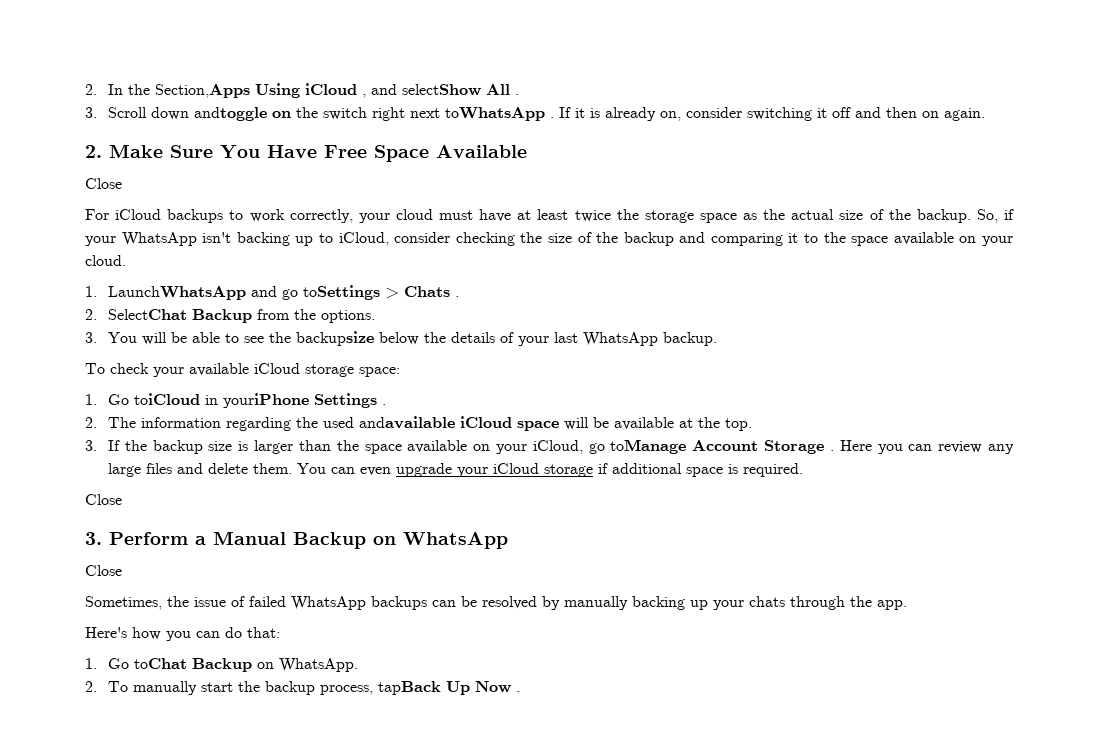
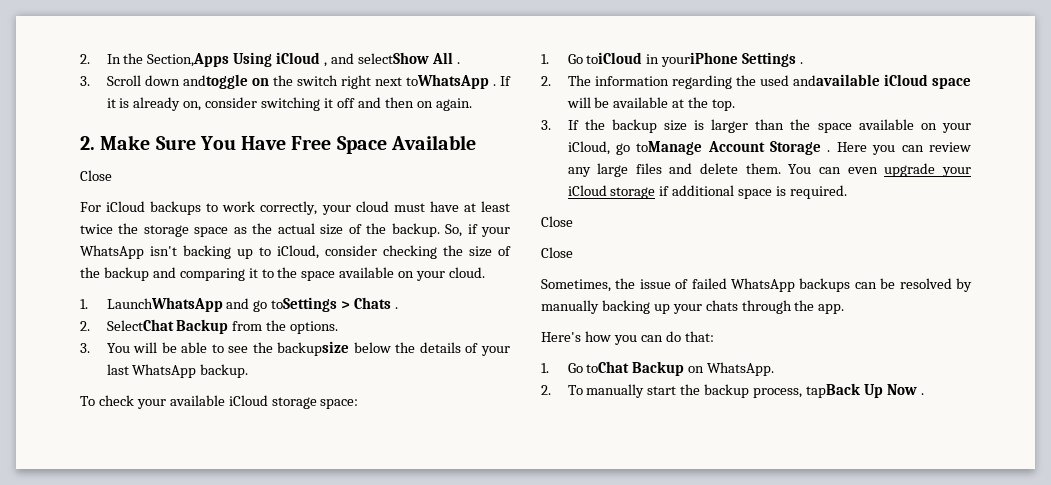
- 3. Perform a Manual Backup on WhatsApp

